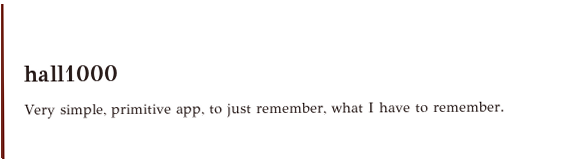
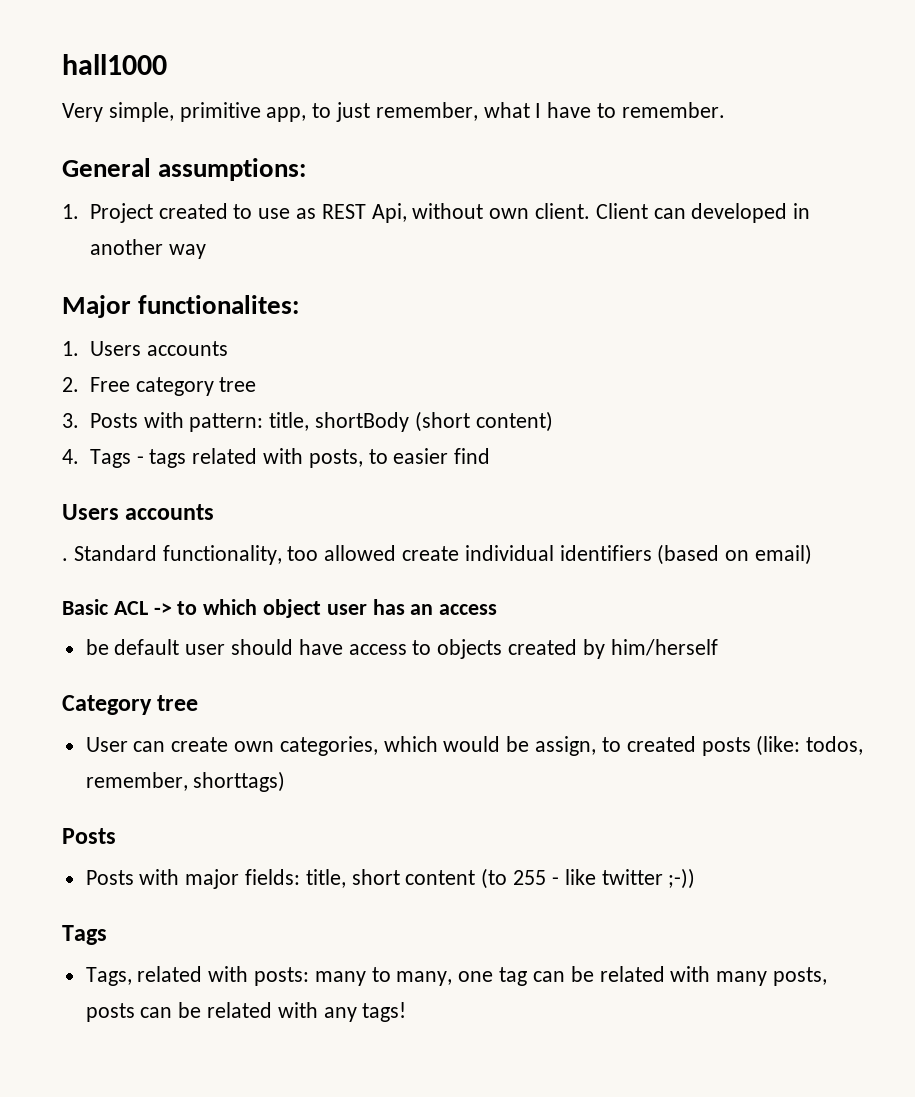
+ General assumptions:
+ 1. Project created to use as REST Api, without own client. Client can developed in another way
+ Major functionalites:
+ 1. Users accounts
+ 2. Free category tree
+ 3. Posts with pattern: title, shortBody (short content)
+ 4. Tags - tags related with posts, to easier find
+ Users accounts
+ . Standard functionality, too allowed create individual identifiers (based on email)
+ Basic ACL -> to which object user has an access
+ be default user should have access to objects created by him/herself
+ Category tree
+ User can create own categories, which would be assign, to created posts (like: todos, remember, shorttags)
+ Posts
+ Posts with major fields: title, short content (to 255 - like twitter ;-))
+ Tags
+ Tags, related with posts: many to many, one tag can be related with many posts, posts can be related with any tags!

